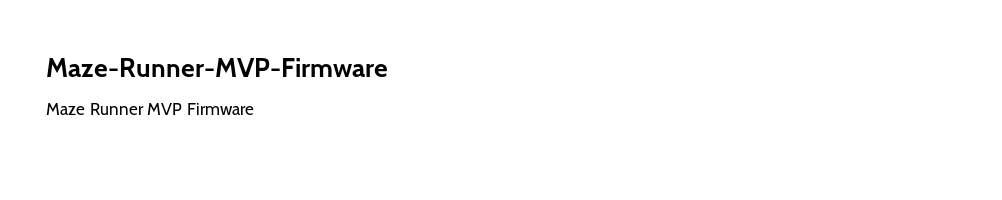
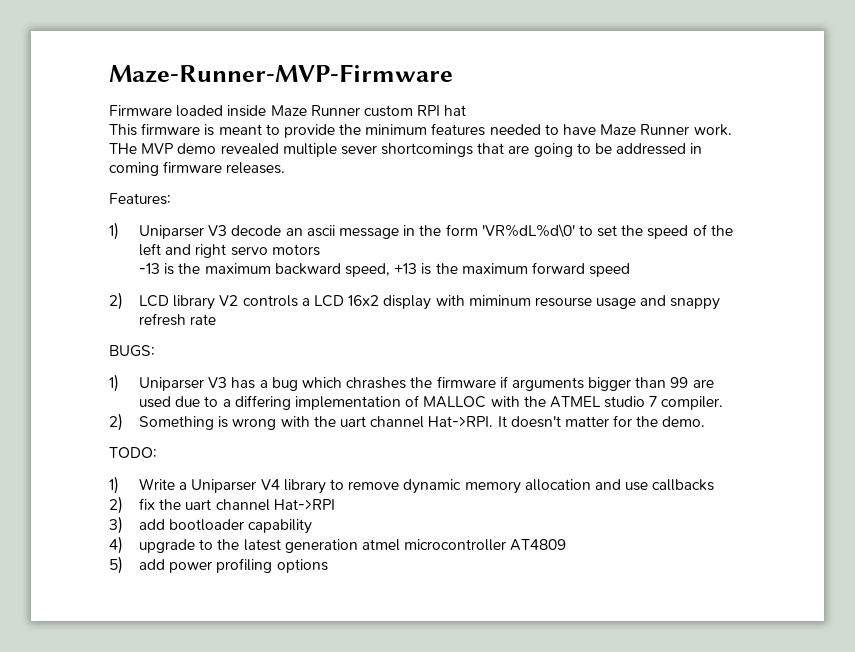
- Maze Runner MVP Firmware
+ Firmware loaded inside Maze Runner custom RPI hat
+ This firmware is meant to provide the minimum features needed to have Maze Runner work. THe MVP demo revealed multiple sever shortcomings that are going to be addressed in coming firmware releases.
+ Features:
+ 1) Uniparser V3 decode an ascii message in the form 'VR%dL%d\0' to set the speed of the left and right servo motors
+ -13 is the maximum backward speed, +13 is the maximum forward speed
+ 2) LCD library V2 controls a LCD 16x2 display with miminum resourse usage and snappy refresh rate
+ BUGS:
+ 1) Uniparser V3 has a bug which chrashes the firmware if arguments bigger than 99 are used due to a differing implementation of MALLOC with the ATMEL studio 7 compiler.
+ 2) Something is wrong with the uart channel Hat->RPI. It doesn't matter for the demo.
+ TODO:
+ 1) Write a Uniparser V4 library to remove dynamic memory allocation and use callbacks
+ 2) fix the uart channel Hat->RPI
+ 3) add bootloader capability
+ 4) upgrade to the latest generation atmel microcontroller AT4809
+ 5) add power profiling options

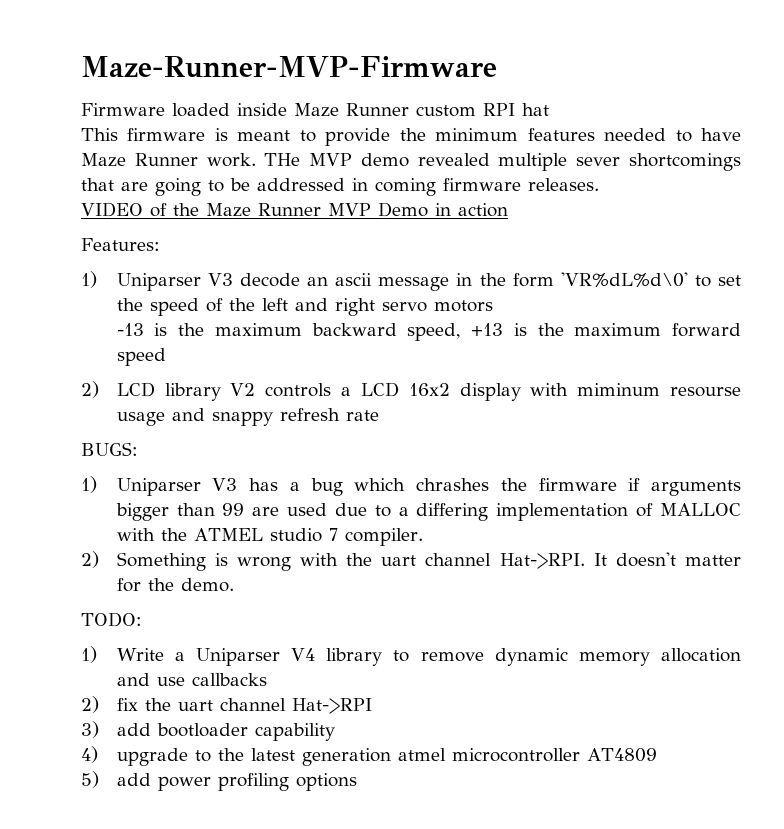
+ VIDEO of the Maze Runner MVP Demo in action

